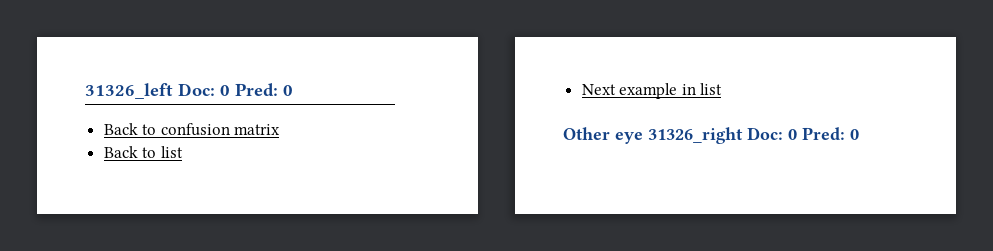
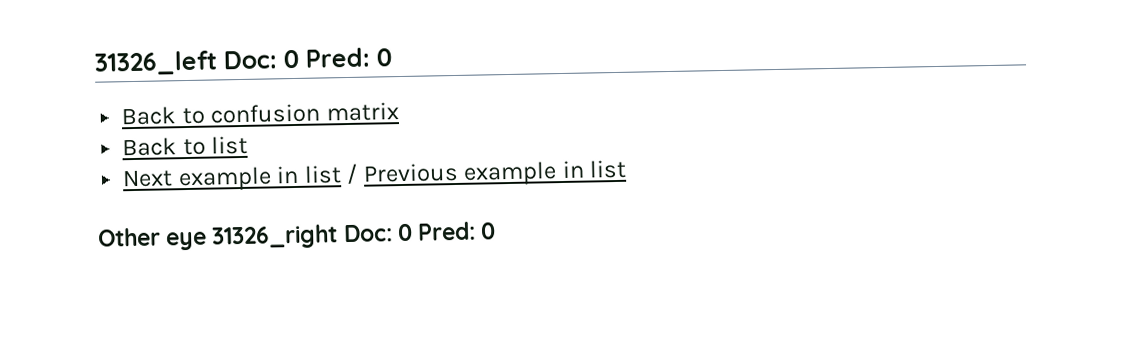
- Next example in list
+ Next example in list / Previous example in list

